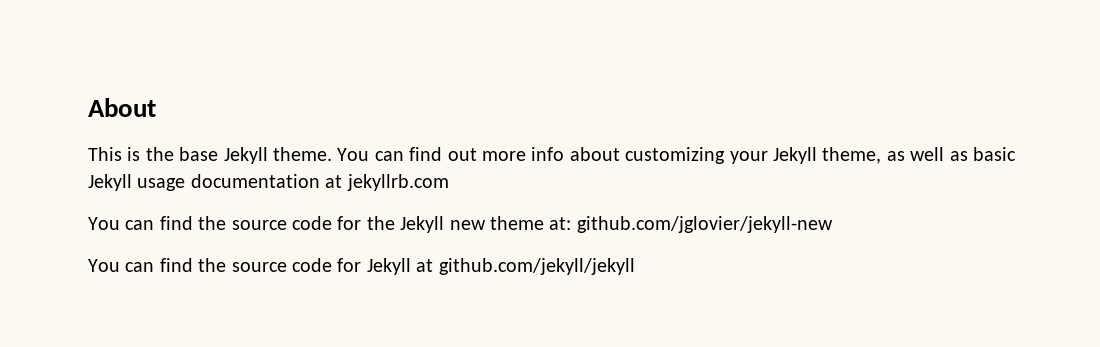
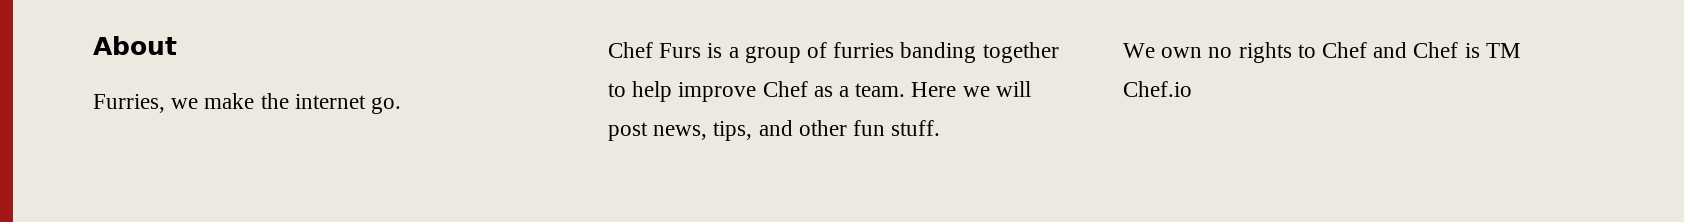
- This is the base Jekyll theme. You can find out more info about customizing your Jekyll theme, as well as basic Jekyll usage documentation at jekyllrb.com
- You can find the source code for the Jekyll new theme at: github.com/jglovier/jekyll-new
- You can find the source code for Jekyll at github.com/jekyll/jekyll
+ Furries, we make the internet go.
+ Chef Furs is a group of furries banding together to help improve Chef as a team. Here we will post news, tips, and other fun stuff.
+ We own no rights to Chef and Chef is TM Chef.io

